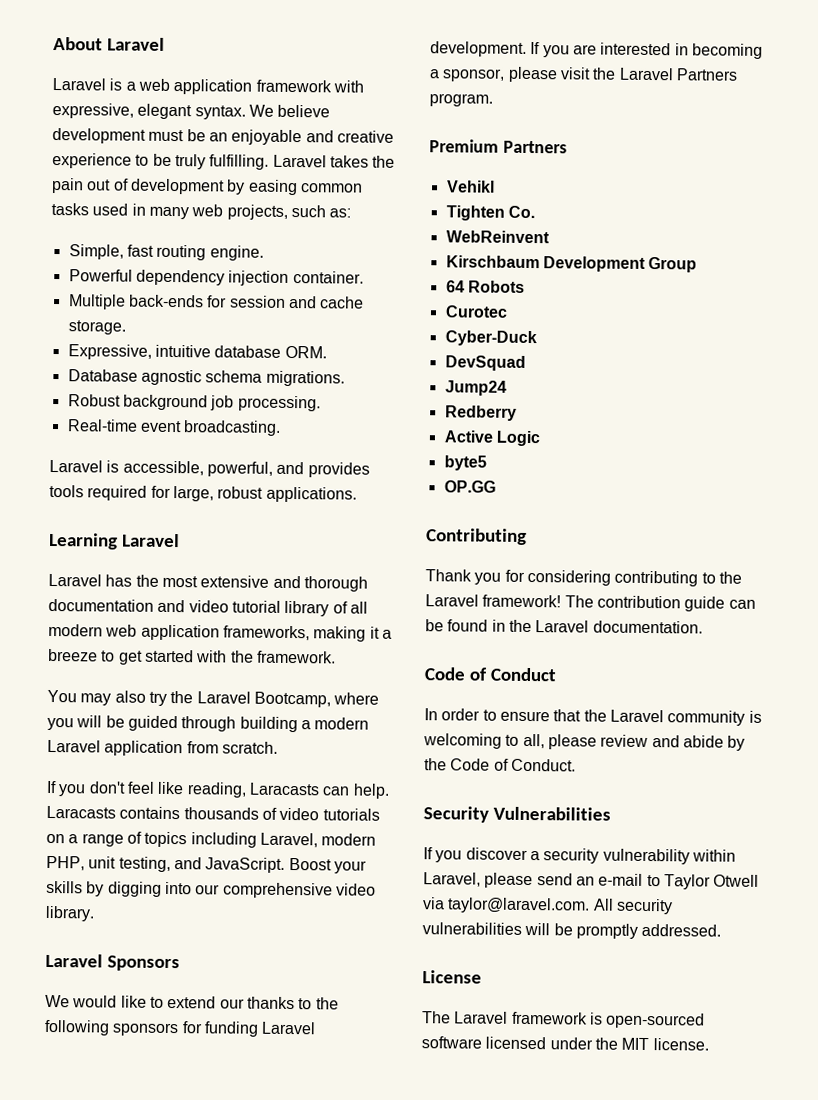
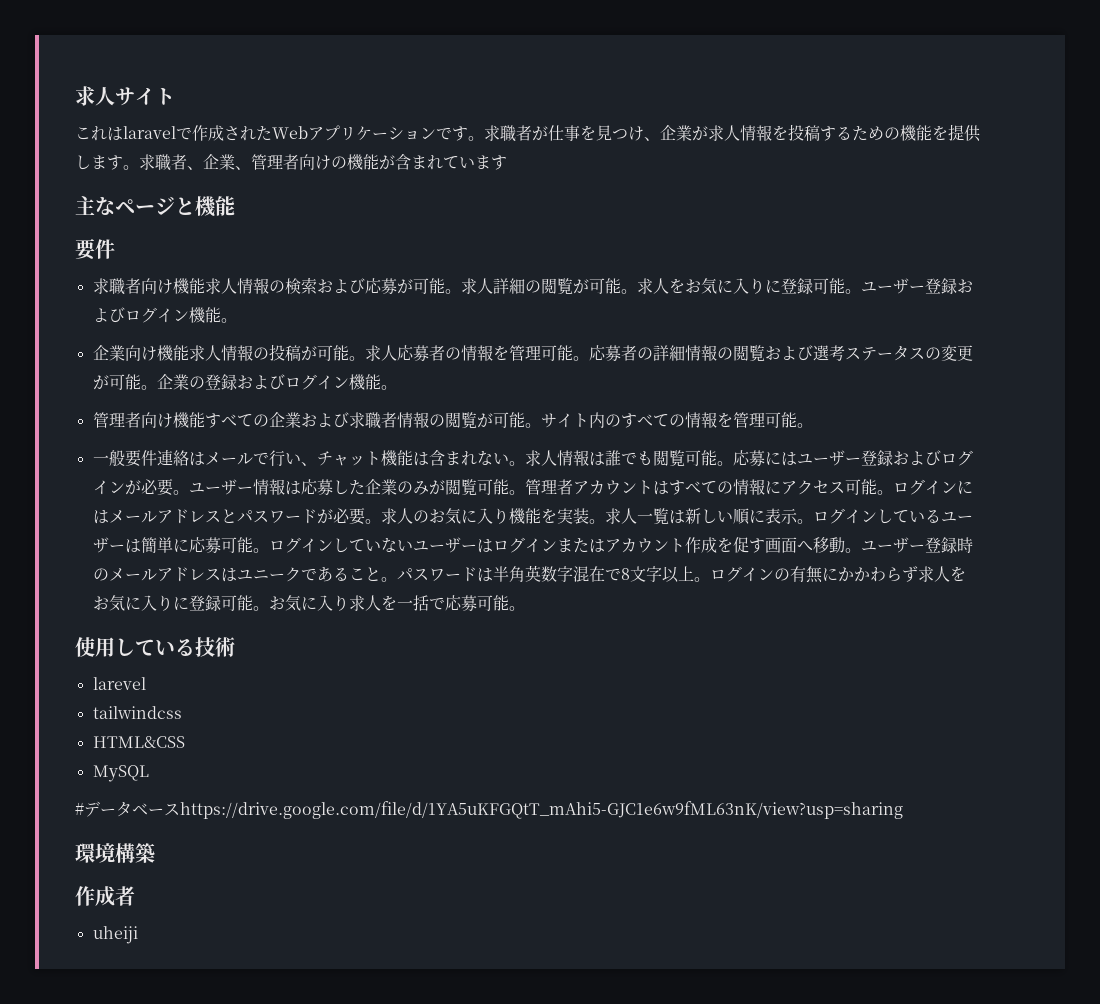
- About Laravel
- Laravel is a web application framework with expressive, elegant syntax. We believe development must be an enjoyable and creative experience to be truly fulfilling. Laravel takes the pain out of development by easing common tasks used in many web projects, such as:
- Simple, fast routing engine.
- Powerful dependency injection container.
- Multiple back-ends for session and cache storage.
- Expressive, intuitive database ORM.
- Database agnostic schema migrations.
- Robust background job processing.
- Real-time event broadcasting.
- Laravel is accessible, powerful, and provides tools required for large, robust applications.
- Learning Laravel
- Laravel has the most extensive and thorough documentation and video tutorial library of all modern web application frameworks, making it a breeze to get started with the framework.
- You may also try the Laravel Bootcamp, where you will be guided through building a modern Laravel application from scratch.
- If you don't feel like reading, Laracasts can help. Laracasts contains thousands of video tutorials on a range of topics including Laravel, modern PHP, unit testing, and JavaScript. Boost your skills by digging into our comprehensive video library.
- Laravel Sponsors
- We would like to extend our thanks to the following sponsors for funding Laravel development. If you are interested in becoming a sponsor, please visit the Laravel Partners program.
- Premium Partners
- Vehikl
- Tighten Co.
- WebReinvent
- Kirschbaum Development Group
- 64 Robots
- Curotec
- Cyber-Duck
- DevSquad
- Jump24
- Redberry
- Active Logic
- byte5
- OP.GG
- Contributing
- Thank you for considering contributing to the Laravel framework! The contribution guide can be found in the Laravel documentation.
- Code of Conduct
- In order to ensure that the Laravel community is welcoming to all, please review and abide by the Code of Conduct.
- Security Vulnerabilities
- If you discover a security vulnerability within Laravel, please send an e-mail to Taylor Otwell via taylor@laravel.com. All security vulnerabilities will be promptly addressed.
- License
- The Laravel framework is open-sourced software licensed under the MIT license.
+ 求人サイト
+ これはlaravelで作成されたWebアプリケーションです。求職者が仕事を見つけ、企業が求人情報を投稿するための機能を提供します。求職者、企業、管理者向けの機能が含まれています
+ 主なページと機能
+ 要件
+ 求職者向け機能求人情報の検索および応募が可能。求人詳細の閲覧が可能。求人をお気に入りに登録可能。ユーザー登録およびログイン機能。
+ 企業向け機能求人情報の投稿が可能。求人応募者の情報を管理可能。応募者の詳細情報の閲覧および選考ステータスの変更が可能。企業の登録およびログイン機能。
+ 管理者向け機能すべての企業および求職者情報の閲覧が可能。サイト内のすべての情報を管理可能。
+ 一般要件連絡はメールで行い、チャット機能は含まれない。求人情報は誰でも閲覧可能。応募にはユーザー登録およびログインが必要。ユーザー情報は応募した企業のみが閲覧可能。管理者アカウントはすべての情報にアクセス可能。ログインにはメールアドレスとパスワードが必要。求人のお気に入り機能を実装。求人一覧は新しい順に表示。ログインしているユーザーは簡単に応募可能。ログインしていないユーザーはログインまたはアカウント作成を促す画面へ移動。ユーザー登録時のメールアドレスはユニークであること。パスワードは半角英数字混在で8文字以上。ログインの有無にかかわらず求人をお気に入りに登録可能。お気に入り求人を一括で応募可能。
+ 使用している技術
+ larevel
+ tailwindcss
+ HTML&CSS
+ MySQL
+ #データベースhttps://drive.google.com/file/d/1YA5uKFGQtT_mAhi5-GJC1e6w9fML63nK/view?usp=sharing
+ 環境構築
+ 作成者
+ uheiji

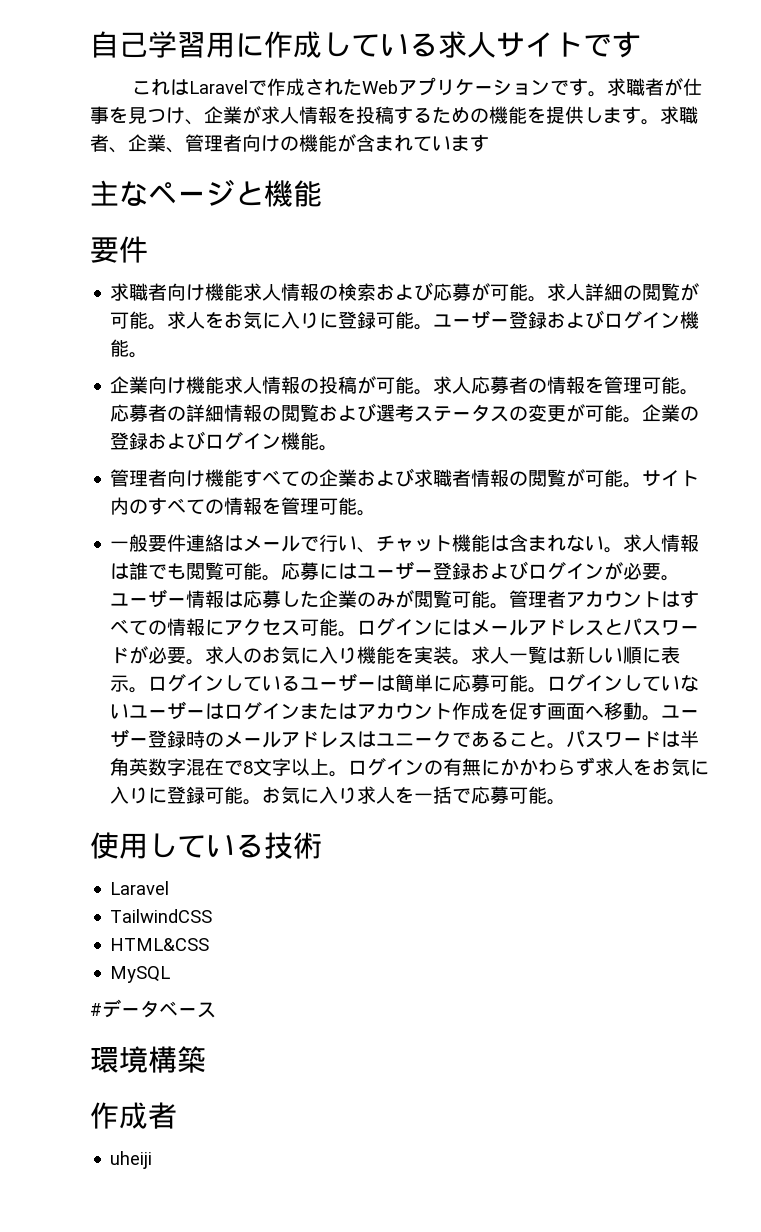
- 求人サイト
+ 自己学習用に作成している求人サイトです
- これはlaravelで作成されたWebアプリケーションです。
+ これはLaravelで作成されたWebアプリケーションです。
  使用している技術
- larevel
- tailwindcss
+ Laravel
+ TailwindCSS
- #データベースhttps://drive.google.com/file/d/1YA5uKFGQtT_mAhi5-GJC1e6w9fML63nK/view?usp=sharing
+ #データベース

